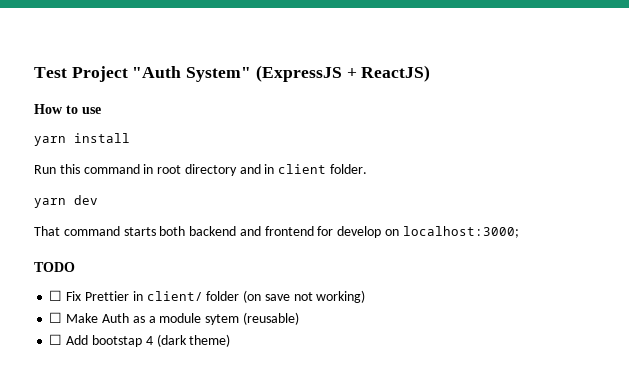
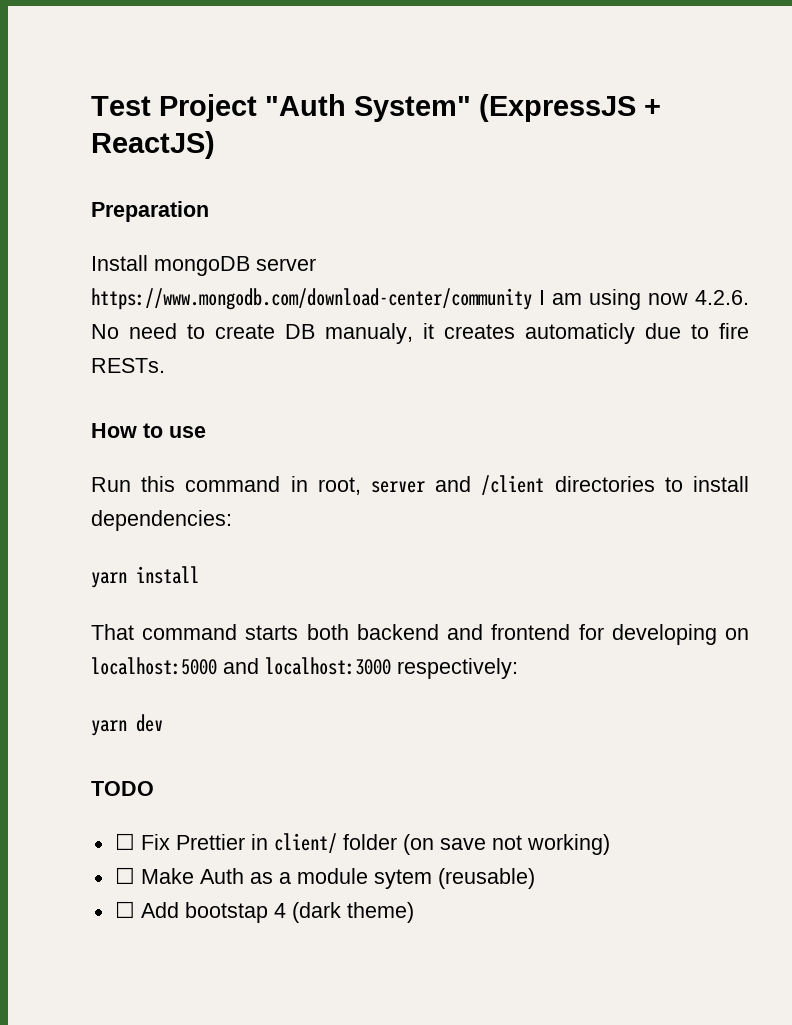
+ Preparation
+ Install mongoDB server https://www.mongodb.com/download-center/community I am using now 4.2.6. No need to create DB manualy, it creates automaticly due to fire RESTs.
- yarn install
- Run this command in root directory and in client folder.
- yarn dev
+ Run this command in root, server and /client directories to install dependencies:
+ yarn install
- That command starts both backend and frontend for develop on localhost:3000;
+ That command starts both backend and frontend for developing on localhost:5000 and localhost:3000 respectively:
+ yarn dev

